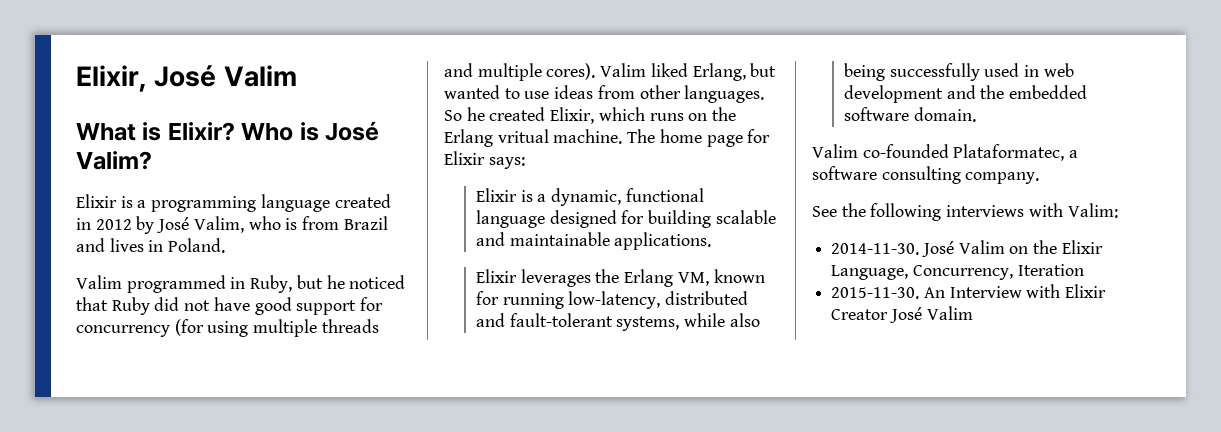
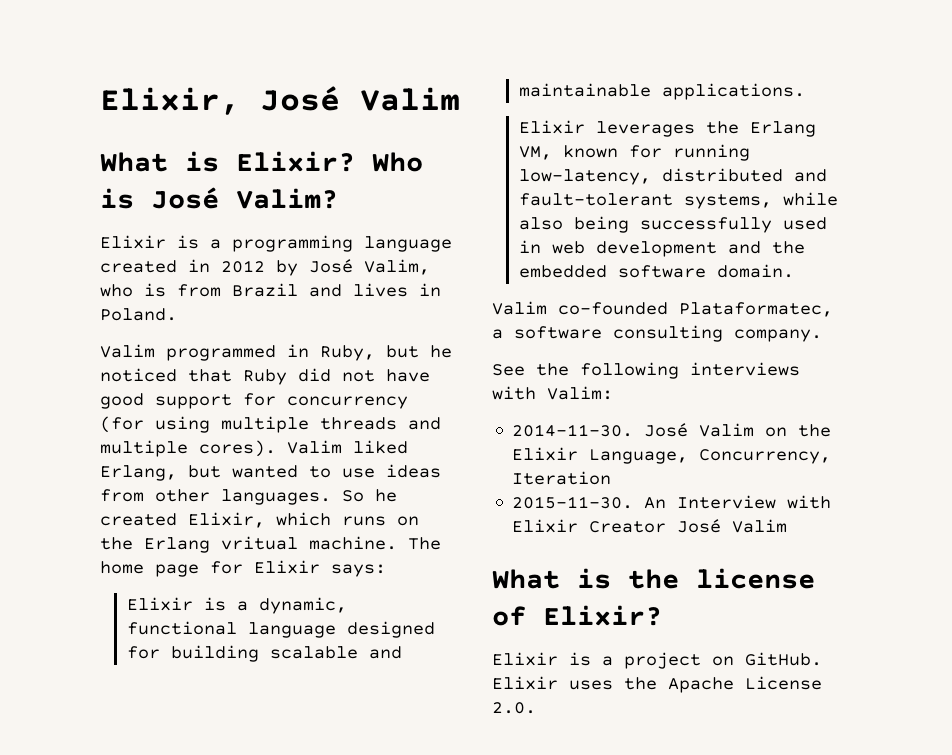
+ What is the license of Elixir?
+ Elixir is a project on GitHub. Elixir uses the Apache License 2.0.

